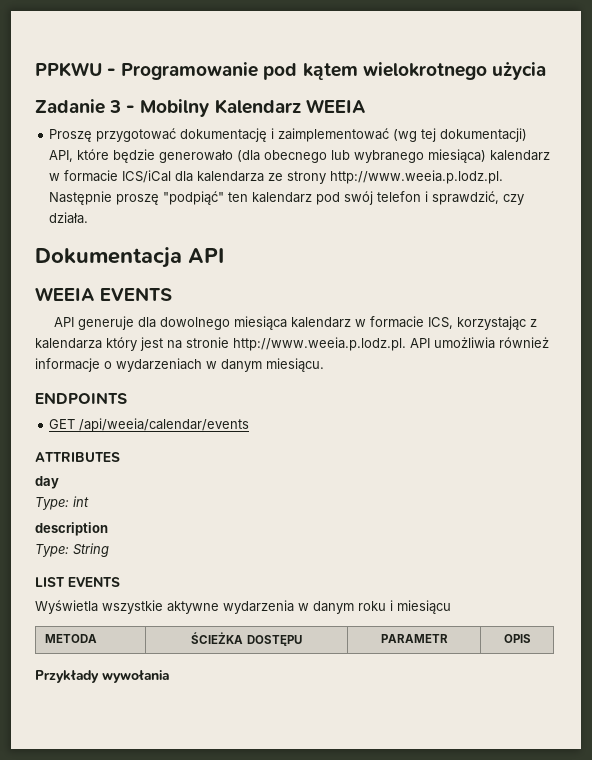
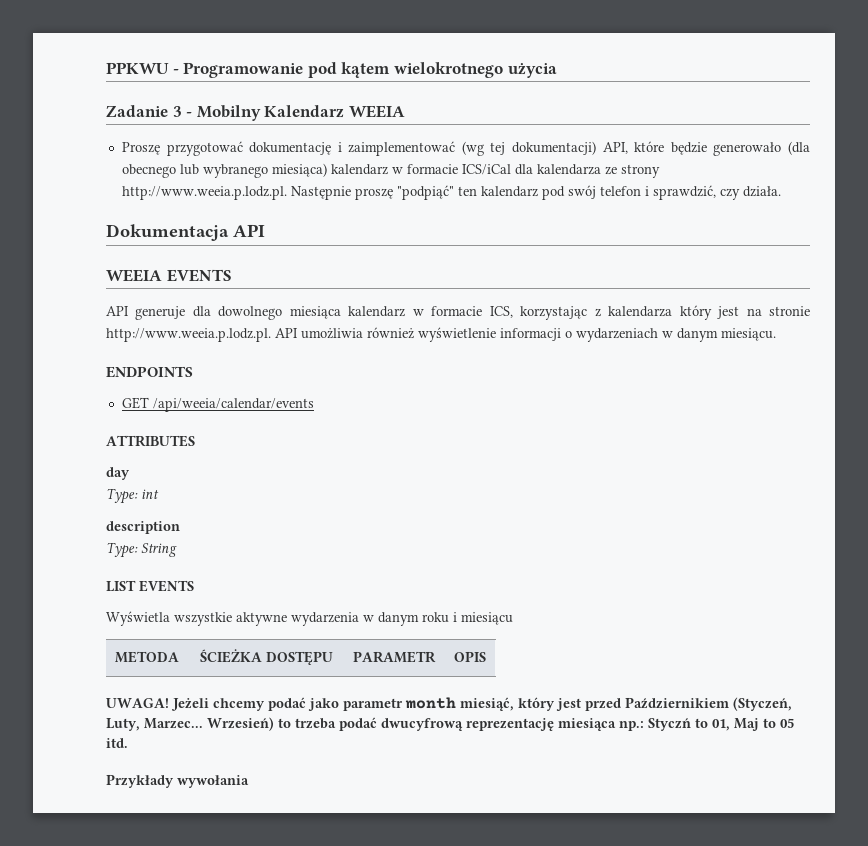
- API generuje dla dowolnego miesiąca kalendarz w formacie ICS, korzystając z kalendarza który jest na stronie http://www.weeia.p.lodz.pl. API umożliwia również informacje o wydarzeniach w danym miesiącu.
+ API generuje dla dowolnego miesiąca kalendarz w formacie ICS, korzystając z kalendarza który jest na stronie http://www.weeia.p.lodz.pl. API umożliwia również wyświetlenie informacji o wydarzeniach w danym miesiącu.
+ UWAGA! Jeżeli chcemy podać jako parametr month miesiąć, który jest przed Październikiem (Styczeń, Luty, Marzec... Wrzesień) to trzeba podać dwucyfrową reprezentację miesiąca np.: Styczń to 01, Maj to 05 itd.

